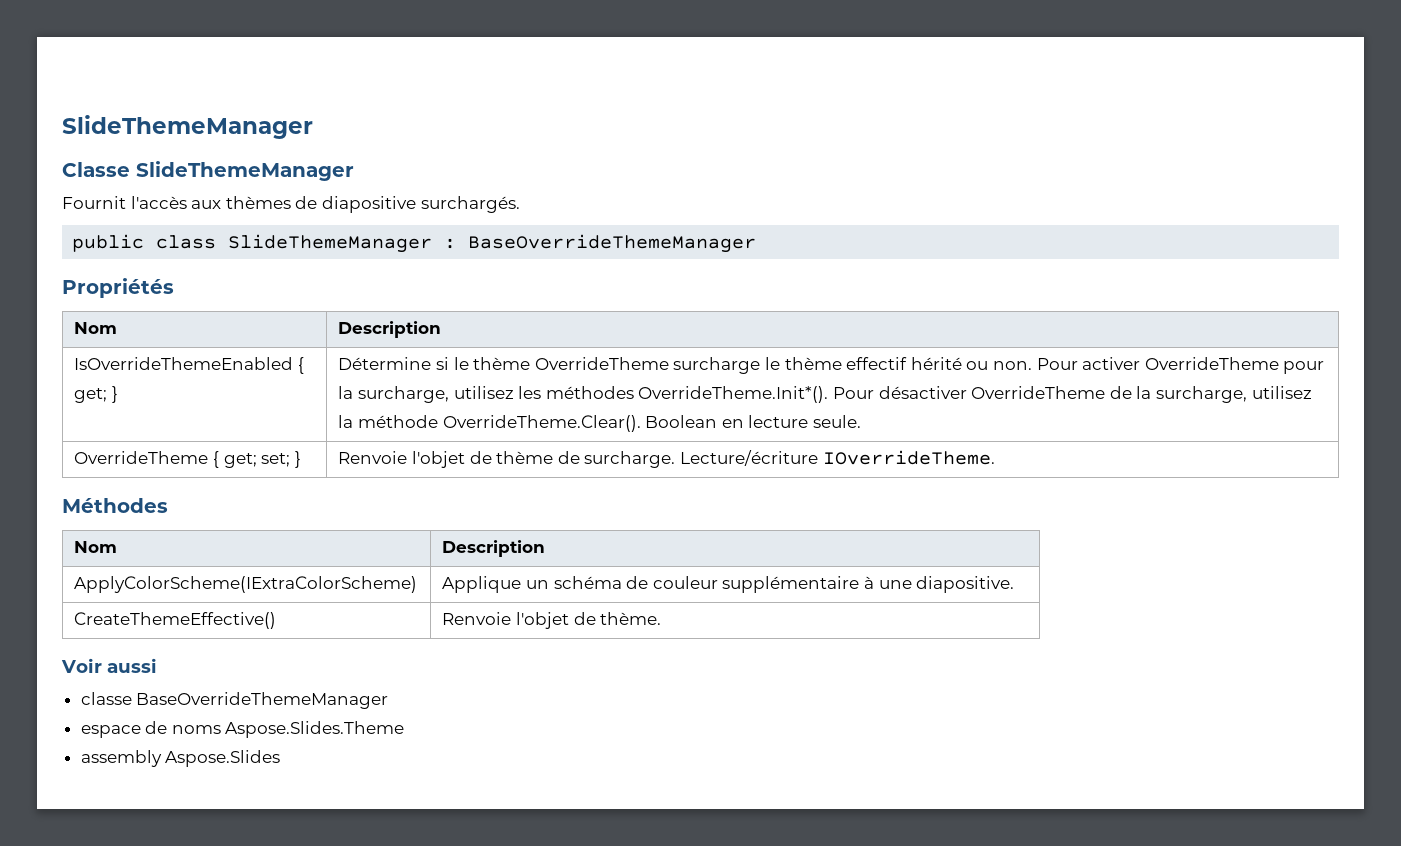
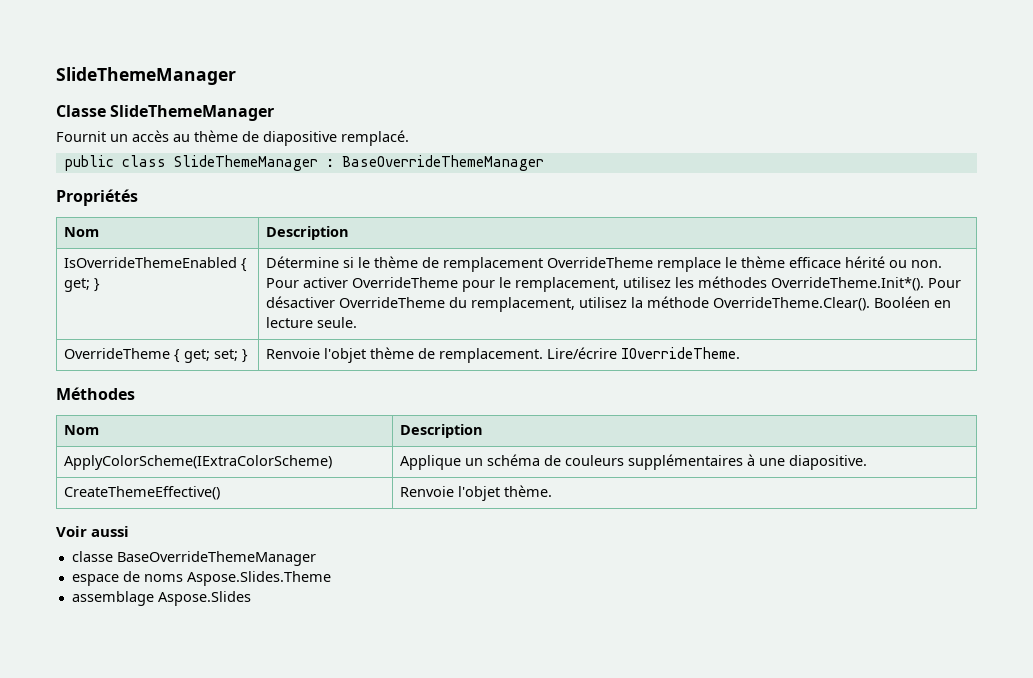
- Fournit l'accès aux thèmes de diapositive surchargés.
+ Fournit un accès au thème de diapositive remplacé.
- Détermine si le thème OverrideTheme surcharge le thème effectif hérité ou non.
+ Détermine si le thème de remplacement OverrideTheme remplace le thème efficace hérité ou non.
- Pour activer OverrideTheme pour la surcharge, utilisez les méthodes OverrideTheme.Init*(). Pour désactiver OverrideTheme de la surcharge, utilisez la méthode OverrideTheme.Clear(). Boolean en lecture seule.
+ Pour activer OverrideTheme pour le remplacement, utilisez les méthodes OverrideTheme.Init*(). Pour désactiver OverrideTheme du remplacement, utilisez la méthode OverrideTheme.Clear(). Booléen en lecture seule.
- OverrideTheme { get; set; } | Renvoie l'objet de thème de surcharge. Lecture/écriture IOverrideTheme.
+ OverrideTheme { get; set; } | Renvoie l'objet thème de remplacement. Lire/écrire IOverrideTheme.
- ApplyColorScheme(IExtraColorScheme) | Applique un schéma de couleur supplémentaire à une diapositive.
+ ApplyColorScheme(IExtraColorScheme) | Applique un schéma de couleurs supplémentaires à une diapositive.
- CreateThemeEffective() | Renvoie l'objet de thème.
+ CreateThemeEffective() | Renvoie l'objet thème.
- assembly Aspose.Slides
+ assemblage Aspose.Slides

